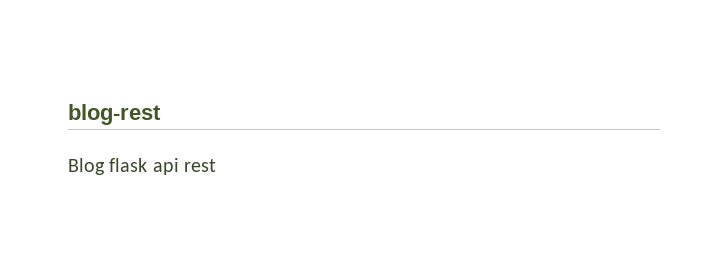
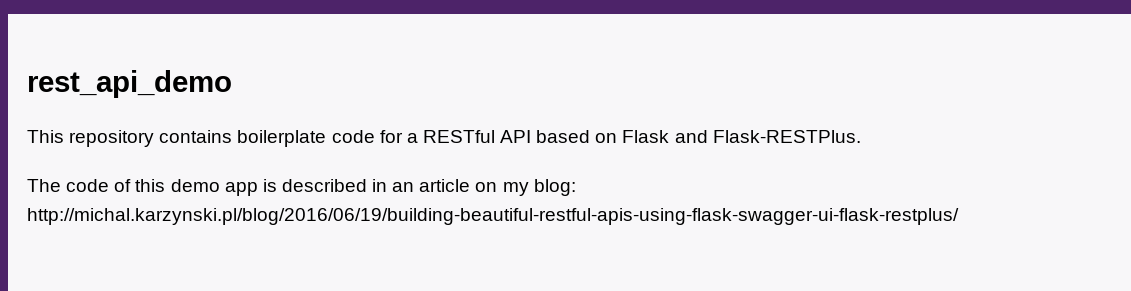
- blog-rest
- Blog flask api rest
+ rest_api_demo
+ This repository contains boilerplate code for a RESTful API based on Flask and Flask-RESTPlus.
+ The code of this demo app is described in an article on my blog: http://michal.karzynski.pl/blog/2016/06/19/building-beautiful-restful-apis-using-flask-swagger-ui-flask-restplus/

